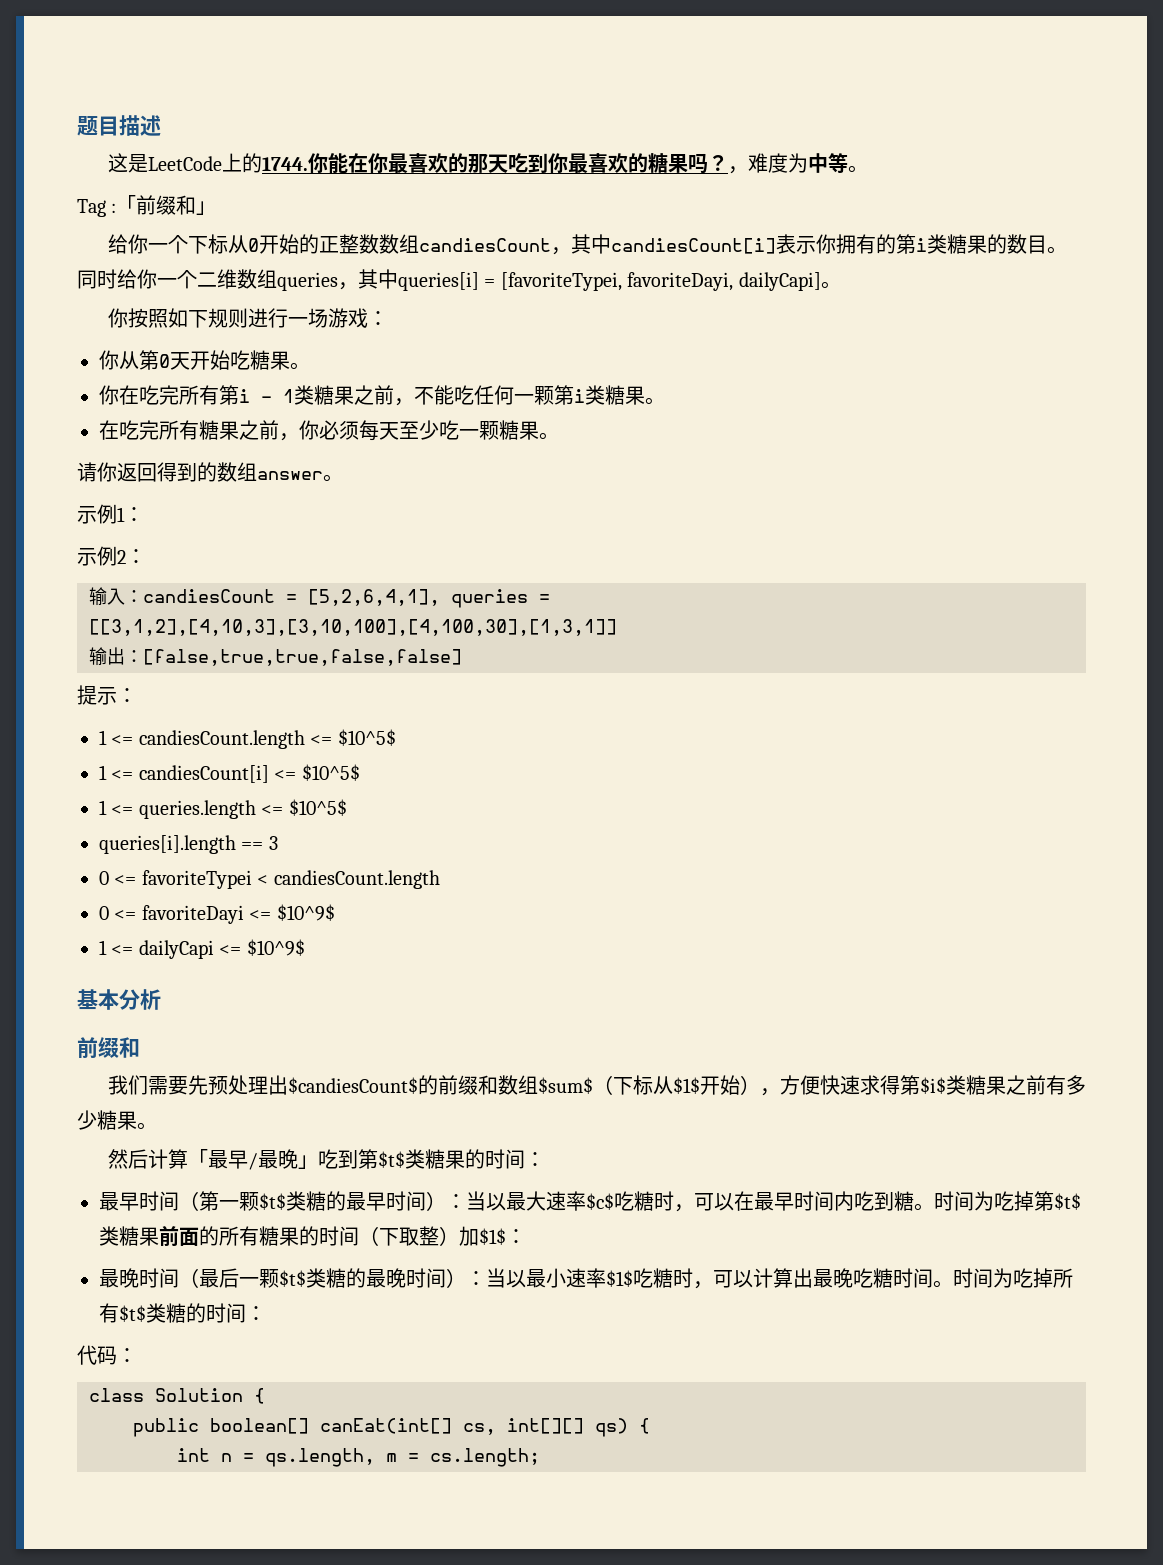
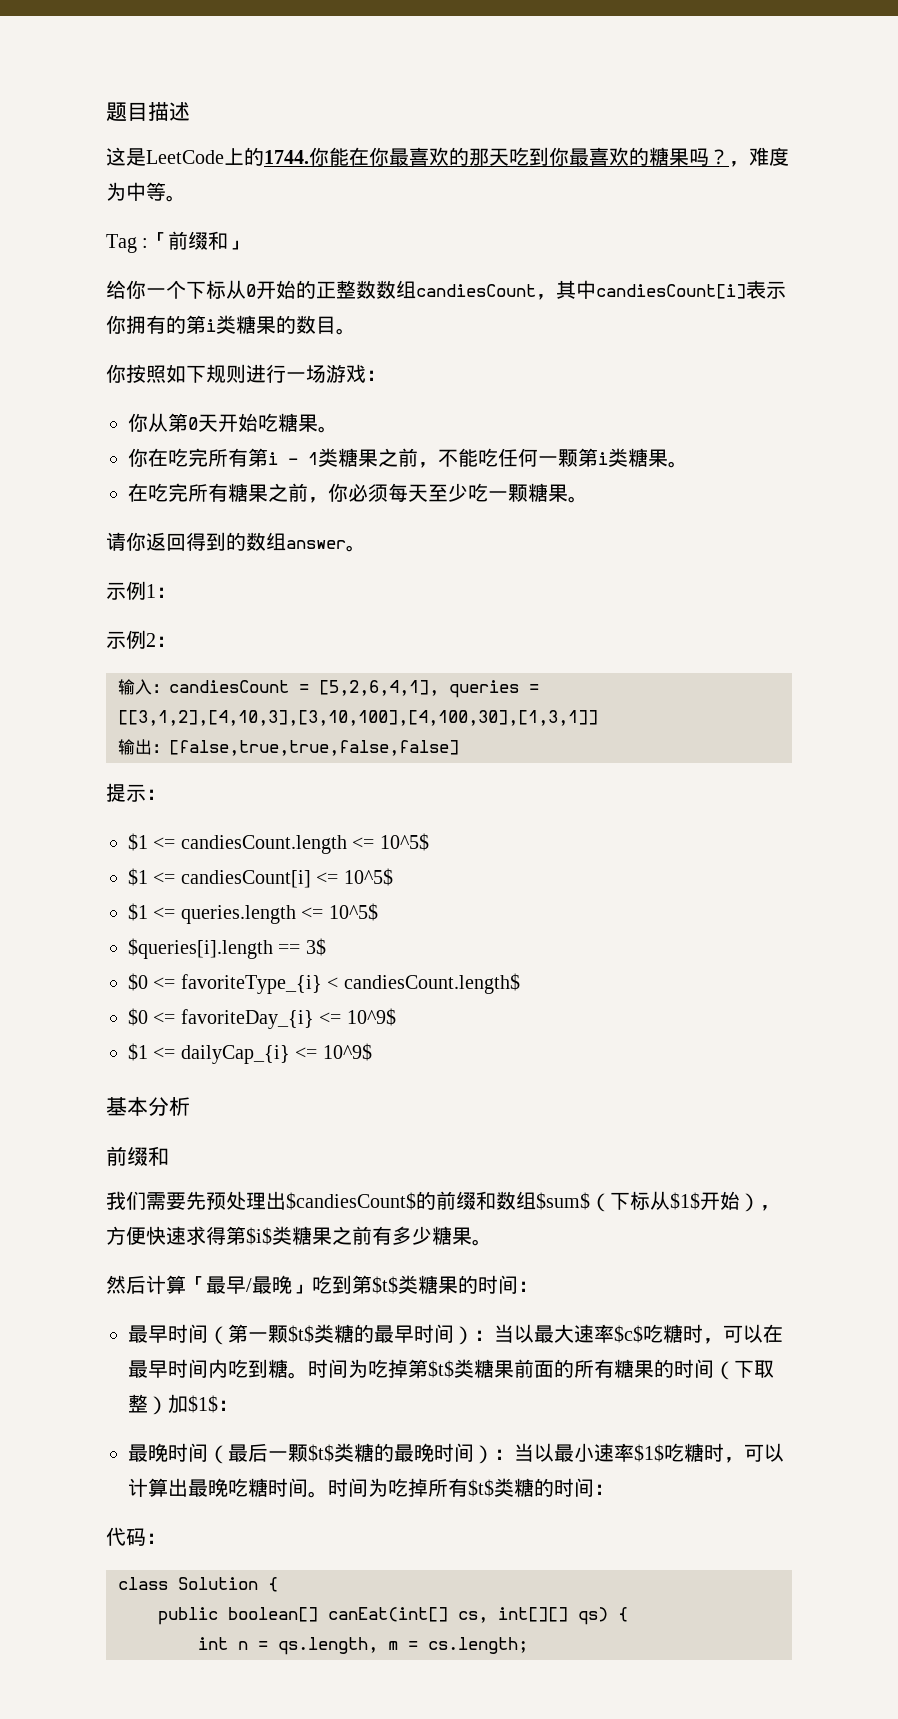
- 同时给你一个二维数组queries，其中queries[i] = [favoriteTypei, favoriteDayi, dailyCapi]。
- 1 <= candiesCount.length <= $10^5$
- 1 <= candiesCount[i] <= $10^5$
- 1 <= queries.length <= $10^5$
- queries[i].length == 3
- 0 <= favoriteTypei < candiesCount.length
- 0 <= favoriteDayi <= $10^9$
- 1 <= dailyCapi <= $10^9$
+ $1 <= candiesCount.length <= 10^5$
+ $1 <= candiesCount[i] <= 10^5$
+ $1 <= queries.length <= 10^5$
+ $queries[i].length == 3$
+ $0 <= favoriteType_{i} < candiesCount.length$
+ $0 <= favoriteDay_{i} <= 10^9$
+ $1 <= dailyCap_{i} <= 10^9$

